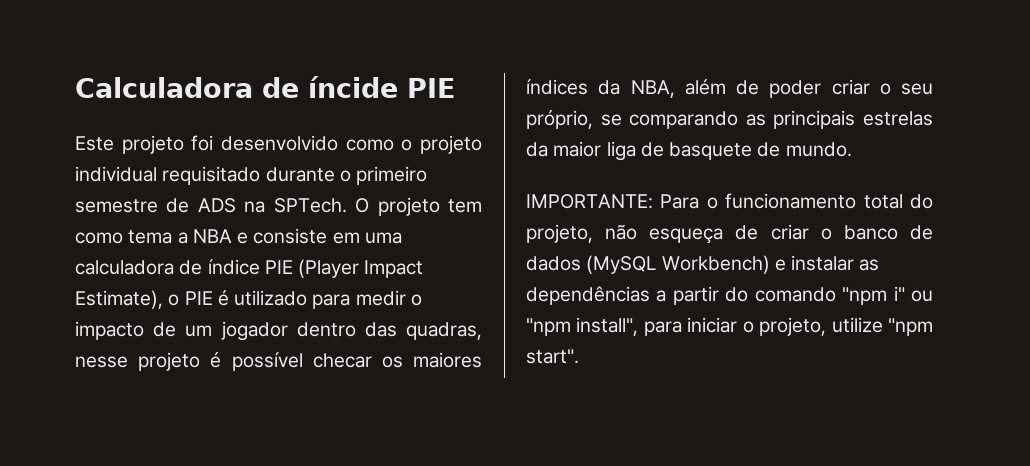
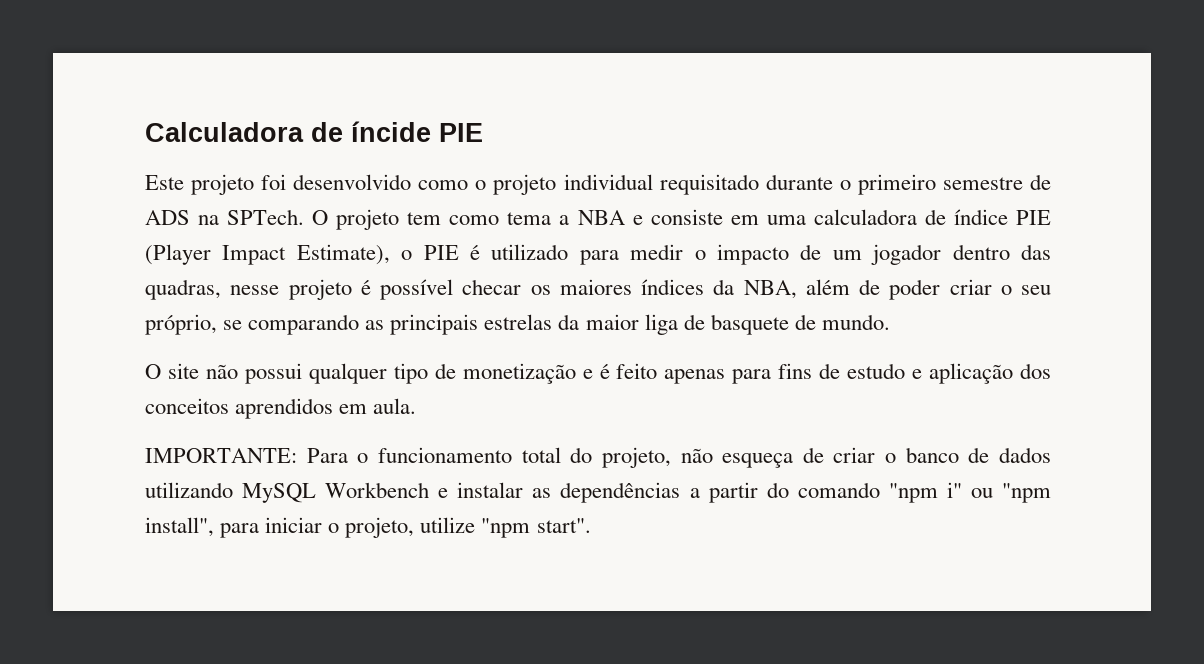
+ O site não possui qualquer tipo de monetização e é feito apenas para fins de estudo e aplicação dos conceitos aprendidos em aula.
- IMPORTANTE: Para o funcionamento total do projeto, não esqueça de criar o banco de dados (MySQL Workbench) e instalar as dependências a partir do comando "npm i" ou "npm install", para iniciar o projeto, utilize "npm start".
+ IMPORTANTE: Para o funcionamento total do projeto, não esqueça de criar o banco de dados utilizando MySQL Workbench e instalar as dependências a partir do comando "npm i" ou "npm install", para iniciar o projeto, utilize "npm start".

